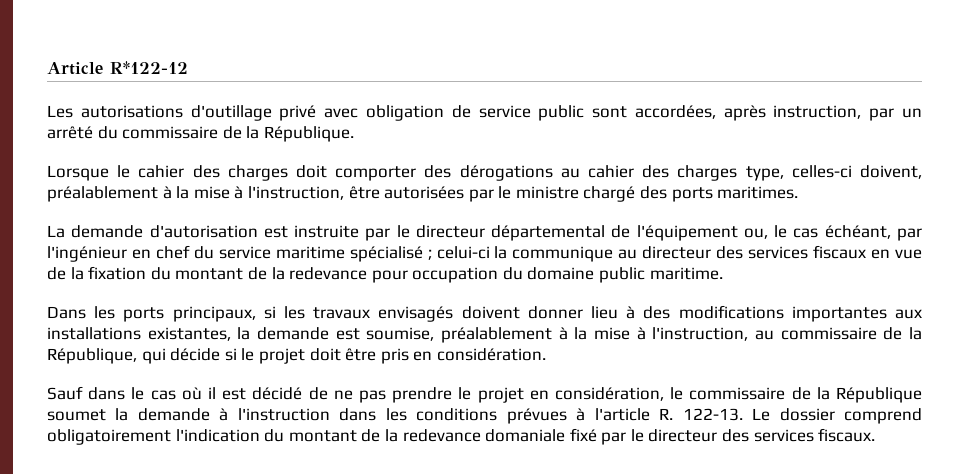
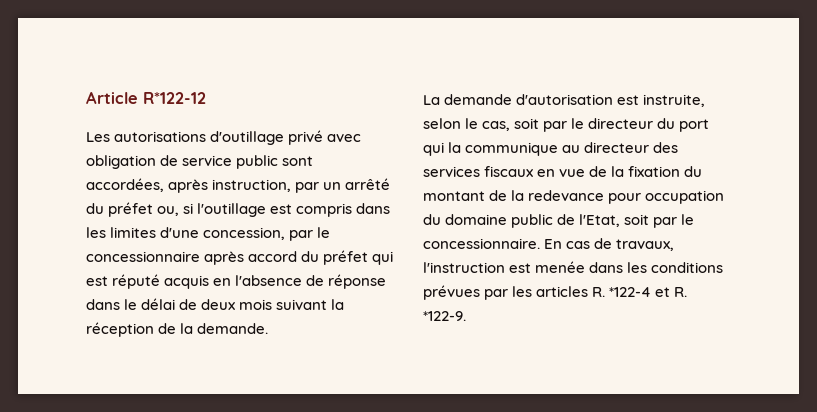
- Les autorisations d'outillage privé avec obligation de service public sont accordées, après instruction, par un arrêté du commissaire de la République.
- Lorsque le cahier des charges doit comporter des dérogations au cahier des charges type, celles-ci doivent, préalablement à la mise à l'instruction, être autorisées par le ministre chargé des ports maritimes.
- La demande d'autorisation est instruite par le directeur départemental de l'équipement ou, le cas échéant, par l'ingénieur en chef du service maritime spécialisé ; celui-ci la communique au directeur des services fiscaux en vue de la fixation du montant de la redevance pour occupation du domaine public maritime.
- Dans les ports principaux, si les travaux envisagés doivent donner lieu à des modifications importantes aux installations existantes, la demande est soumise, préalablement à la mise à l'instruction, au commissaire de la République, qui décide si le projet doit être pris en considération.
- Sauf dans le cas où il est décidé de ne pas prendre le projet en considération, le commissaire de la République soumet la demande à l'instruction dans les conditions prévues à l'article R. 122-13. Le dossier comprend obligatoirement l'indication du montant de la redevance domaniale fixé par le directeur des services fiscaux.
+ Les autorisations d'outillage privé avec obligation de service public sont accordées, après instruction, par un arrêté du préfet ou, si l'outillage est compris dans les limites d'une concession, par le concessionnaire après accord du préfet qui est réputé acquis en l'absence de réponse dans le délai de deux mois suivant la réception de la demande.
+ La demande d'autorisation est instruite, selon le cas, soit par le directeur du port qui la communique au directeur des services fiscaux en vue de la fixation du montant de la redevance pour occupation du domaine public de l'Etat, soit par le concessionnaire. En cas de travaux, l'instruction est menée dans les conditions prévues par les articles R. *122-4 et R. *122-9.

